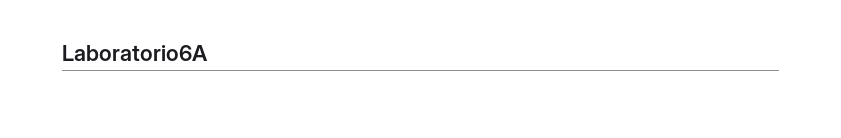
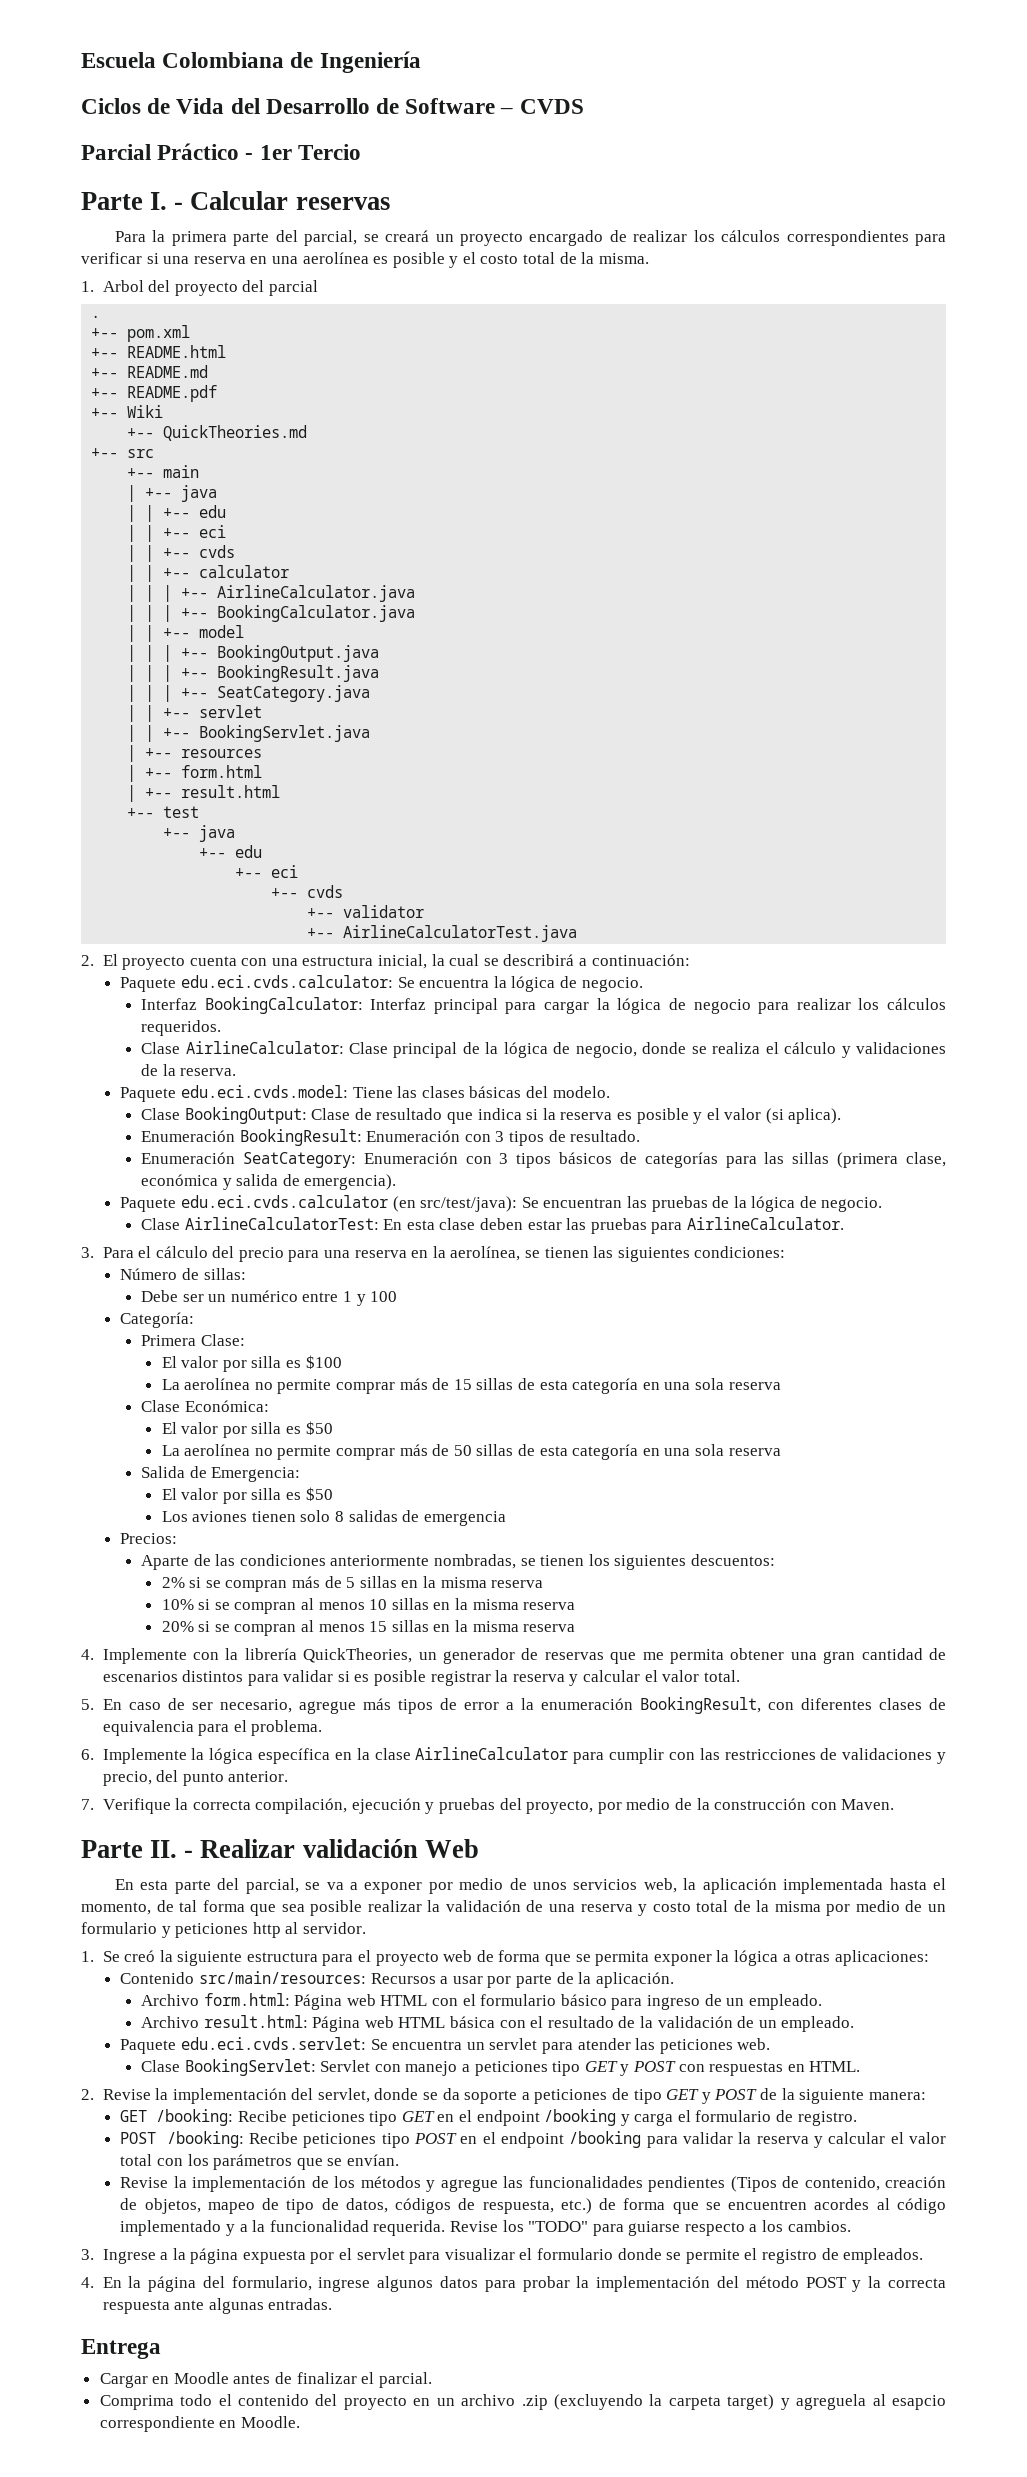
- Laboratorio6A
+ Escuela Colombiana de Ingeniería
+ Ciclos de Vida del Desarrollo de Software – CVDS
+ Parcial Práctico - 1er Tercio
+ Parte I. - Calcular reservas
+ Para la primera parte del parcial, se creará un proyecto encargado de realizar los cálculos correspondientes para verificar si una reserva en una aerolínea es posible y el costo total de la misma.
+ 1. Arbol del proyecto del parcial
+ .
+ +-- pom.xml
+ +-- README.html
+ +-- README.md
+ +-- README.pdf
+ +-- Wiki
+ +-- QuickTheories.md
+ +-- src
+ +-- main
+ | +-- java
+ | | +-- edu
+ | | +-- eci
+ | | +-- cvds
+ | | +-- calculator
+ | | | +-- AirlineCalculator.java
+ | | | +-- BookingCalculator.java
+ | | +-- model
+ | | | +-- BookingOutput.java
+ | | | +-- BookingResult.java
+ | | | +-- SeatCategory.java
+ | | +-- servlet
+ | | +-- BookingServlet.java
+ | +-- resources
+ | +-- form.html
+ | +-- result.html
+ +-- test
+ +-- java
+ +-- edu
+ +-- eci
+ +-- cvds
+ +-- validator
+ +-- AirlineCalculatorTest.java
+ 2. El proyecto cuenta con una estructura inicial, la cual se describirá a continuación:
+ Paquete edu.eci.cvds.calculator: Se encuentra la lógica de negocio.
+ Interfaz BookingCalculator: Interfaz principal para cargar la lógica de negocio para realizar los cálculos requeridos.
+ Clase AirlineCalculator: Clase principal de la lógica de negocio, donde se realiza el cálculo y validaciones de la reserva.
+ Paquete edu.eci.cvds.model: Tiene las clases básicas del modelo.
+ Clase BookingOutput: Clase de resultado que indica si la reserva es posible y el valor (si aplica).
+ Enumeración BookingResult: Enumeración con 3 tipos de resultado.
+ Enumeración SeatCategory: Enumeración con 3 tipos básicos de categorías para las sillas (primera clase, económica y salida de emergencia).
+ Paquete edu.eci.cvds.calculator (en src/test/java): Se encuentran las pruebas de la lógica de negocio.
+ Clase AirlineCalculatorTest: En esta clase deben estar las pruebas para AirlineCalculator.
+ 3. Para el cálculo del precio para una reserva en la aerolínea, se tienen las siguientes condiciones:
+ Número de sillas:
+ Debe ser un numérico entre 1 y 100
+ Categoría:
+ Primera Clase:
+ El valor por silla es $100
+ La aerolínea no permite comprar más de 15 sillas de esta categoría en una sola reserva
+ Clase Económica:
+ El valor por silla es $50
+ La aerolínea no permite comprar más de 50 sillas de esta categoría en una sola reserva
+ Salida de Emergencia:
+ El valor por silla es $50
+ Los aviones tienen solo 8 salidas de emergencia
+ Precios:
+ Aparte de las condiciones anteriormente nombradas, se tienen los siguientes descuentos:
+ 2% si se compran más de 5 sillas en la misma reserva
+ 10% si se compran al menos 10 sillas en la misma reserva
+ 20% si se compran al menos 15 sillas en la misma reserva
+ 4. Implemente con la librería QuickTheories, un generador de reservas que me permita obtener una gran cantidad de escenarios distintos para validar si es posible registrar la reserva y calcular el valor total.
+ 5. En caso de ser necesario, agregue más tipos de error a la enumeración BookingResult, con diferentes clases de equivalencia para el problema.
+ 6. Implemente la lógica específica en la clase AirlineCalculator para cumplir con las restricciones de validaciones y precio, del punto anterior.
+ 7. Verifique la correcta compilación, ejecución y pruebas del proyecto, por medio de la construcción con Maven.
+ Parte II. - Realizar validación Web
+ En esta parte del parcial, se va a exponer por medio de unos servicios web, la aplicación implementada hasta el momento, de tal forma que sea posible realizar la validación de una reserva y costo total de la misma por medio de un formulario y peticiones http al servidor.
+ 1. Se creó la siguiente estructura para el proyecto web de forma que se permita exponer la lógica a otras aplicaciones:
+ Contenido src/main/resources: Recursos a usar por parte de la aplicación.
+ Archivo form.html: Página web HTML con el formulario básico para ingreso de un empleado.
+ Archivo result.html: Página web HTML básica con el resultado de la validación de un empleado.
+ Paquete edu.eci.cvds.servlet: Se encuentra un servlet para atender las peticiones web.
+ Clase BookingServlet: Servlet con manejo a peticiones tipo GET y POST con respuestas en HTML.
+ 2. Revise la implementación del servlet, donde se da soporte a peticiones de tipo GET y POST de la siguiente manera:
+ GET /booking: Recibe peticiones tipo GET en el endpoint /booking y carga el formulario de registro.
+ POST /booking: Recibe peticiones tipo POST en el endpoint /booking para validar la reserva y calcular el valor total con los parámetros que se envían.
+ Revise la implementación de los métodos y agregue las funcionalidades pendientes (Tipos de contenido, creación de objetos, mapeo de tipo de datos, códigos de respuesta, etc.) de forma que se encuentren acordes al código implementado y a la funcionalidad requerida. Revise los "TODO" para guiarse respecto a los cambios.
+ 3. Ingrese a la página expuesta por el servlet para visualizar el formulario donde se permite el registro de empleados.
+ 4. En la página del formulario, ingrese algunos datos para probar la implementación del método POST y la correcta respuesta ante algunas entradas.
+ Entrega
+ Cargar en Moodle antes de finalizar el parcial.
+ Comprima todo el contenido del proyecto en un archivo .zip (excluyendo la carpeta target) y agreguela al esapcio correspondiente en Moodle.

